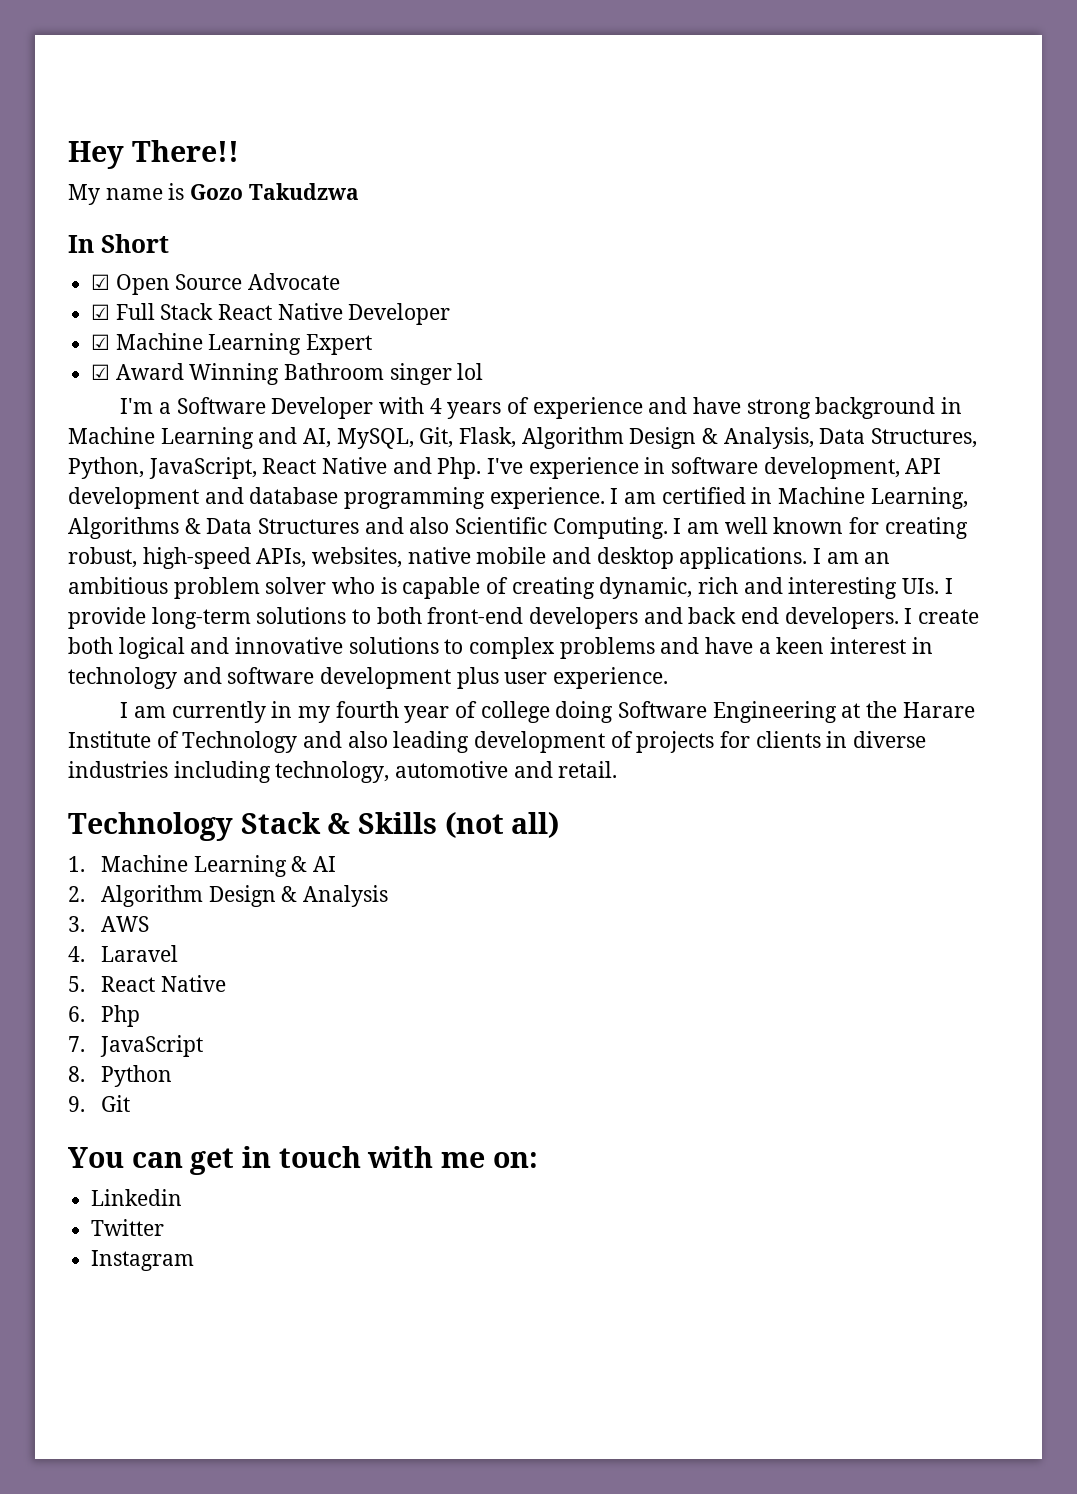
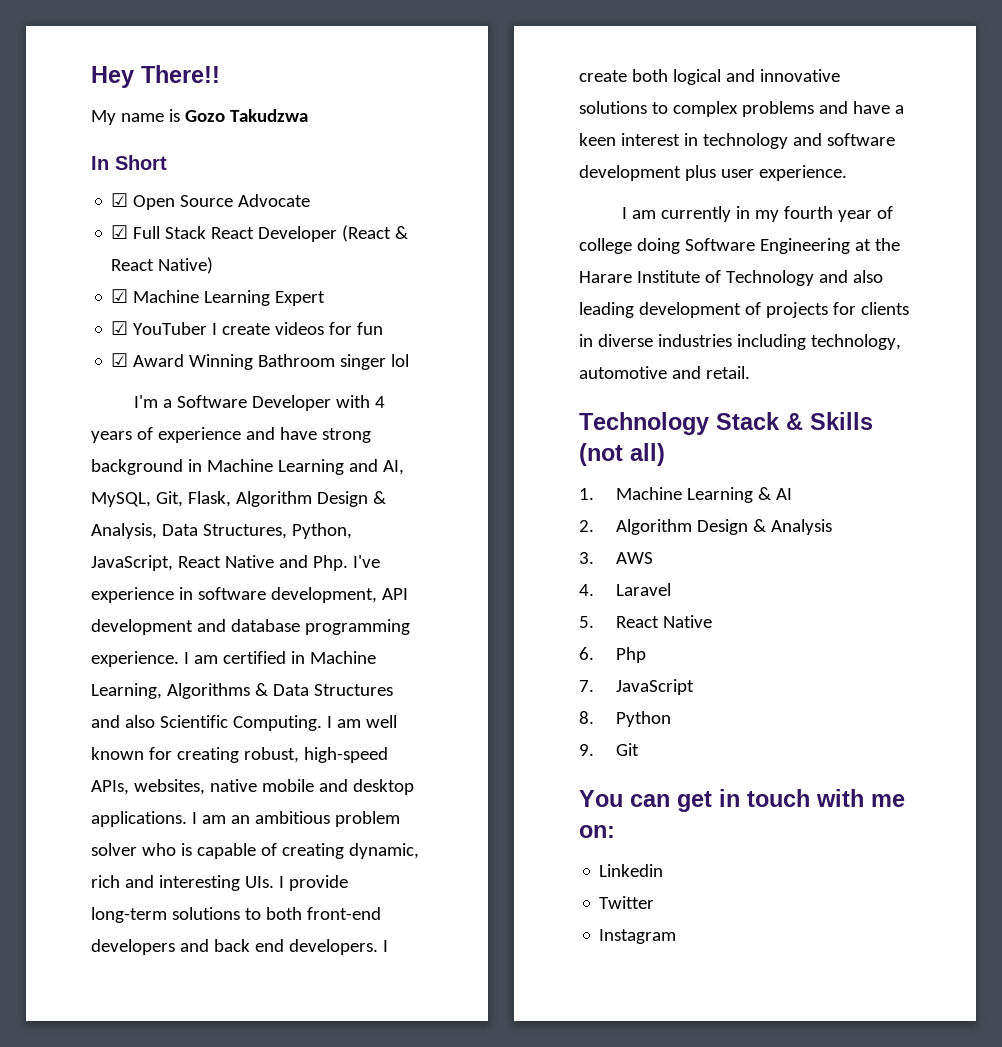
- ☑ Full Stack React Native Developer
+ ☑ Full Stack React Developer (React & React Native)
+ ☑ YouTuber I create videos for fun

